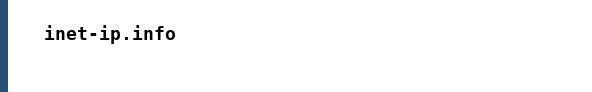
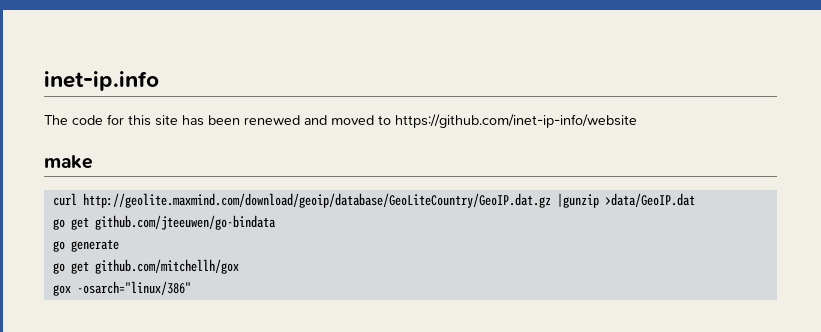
+ The code for this site has been renewed and moved to https://github.com/inet-ip-info/website
+ make
+ curl http://geolite.maxmind.com/download/geoip/database/GeoLiteCountry/GeoIP.dat.gz |gunzip >data/GeoIP.dat
+ go get github.com/jteeuwen/go-bindata
+ go generate
+ go get github.com/mitchellh/gox
+ gox -osarch="linux/386"

